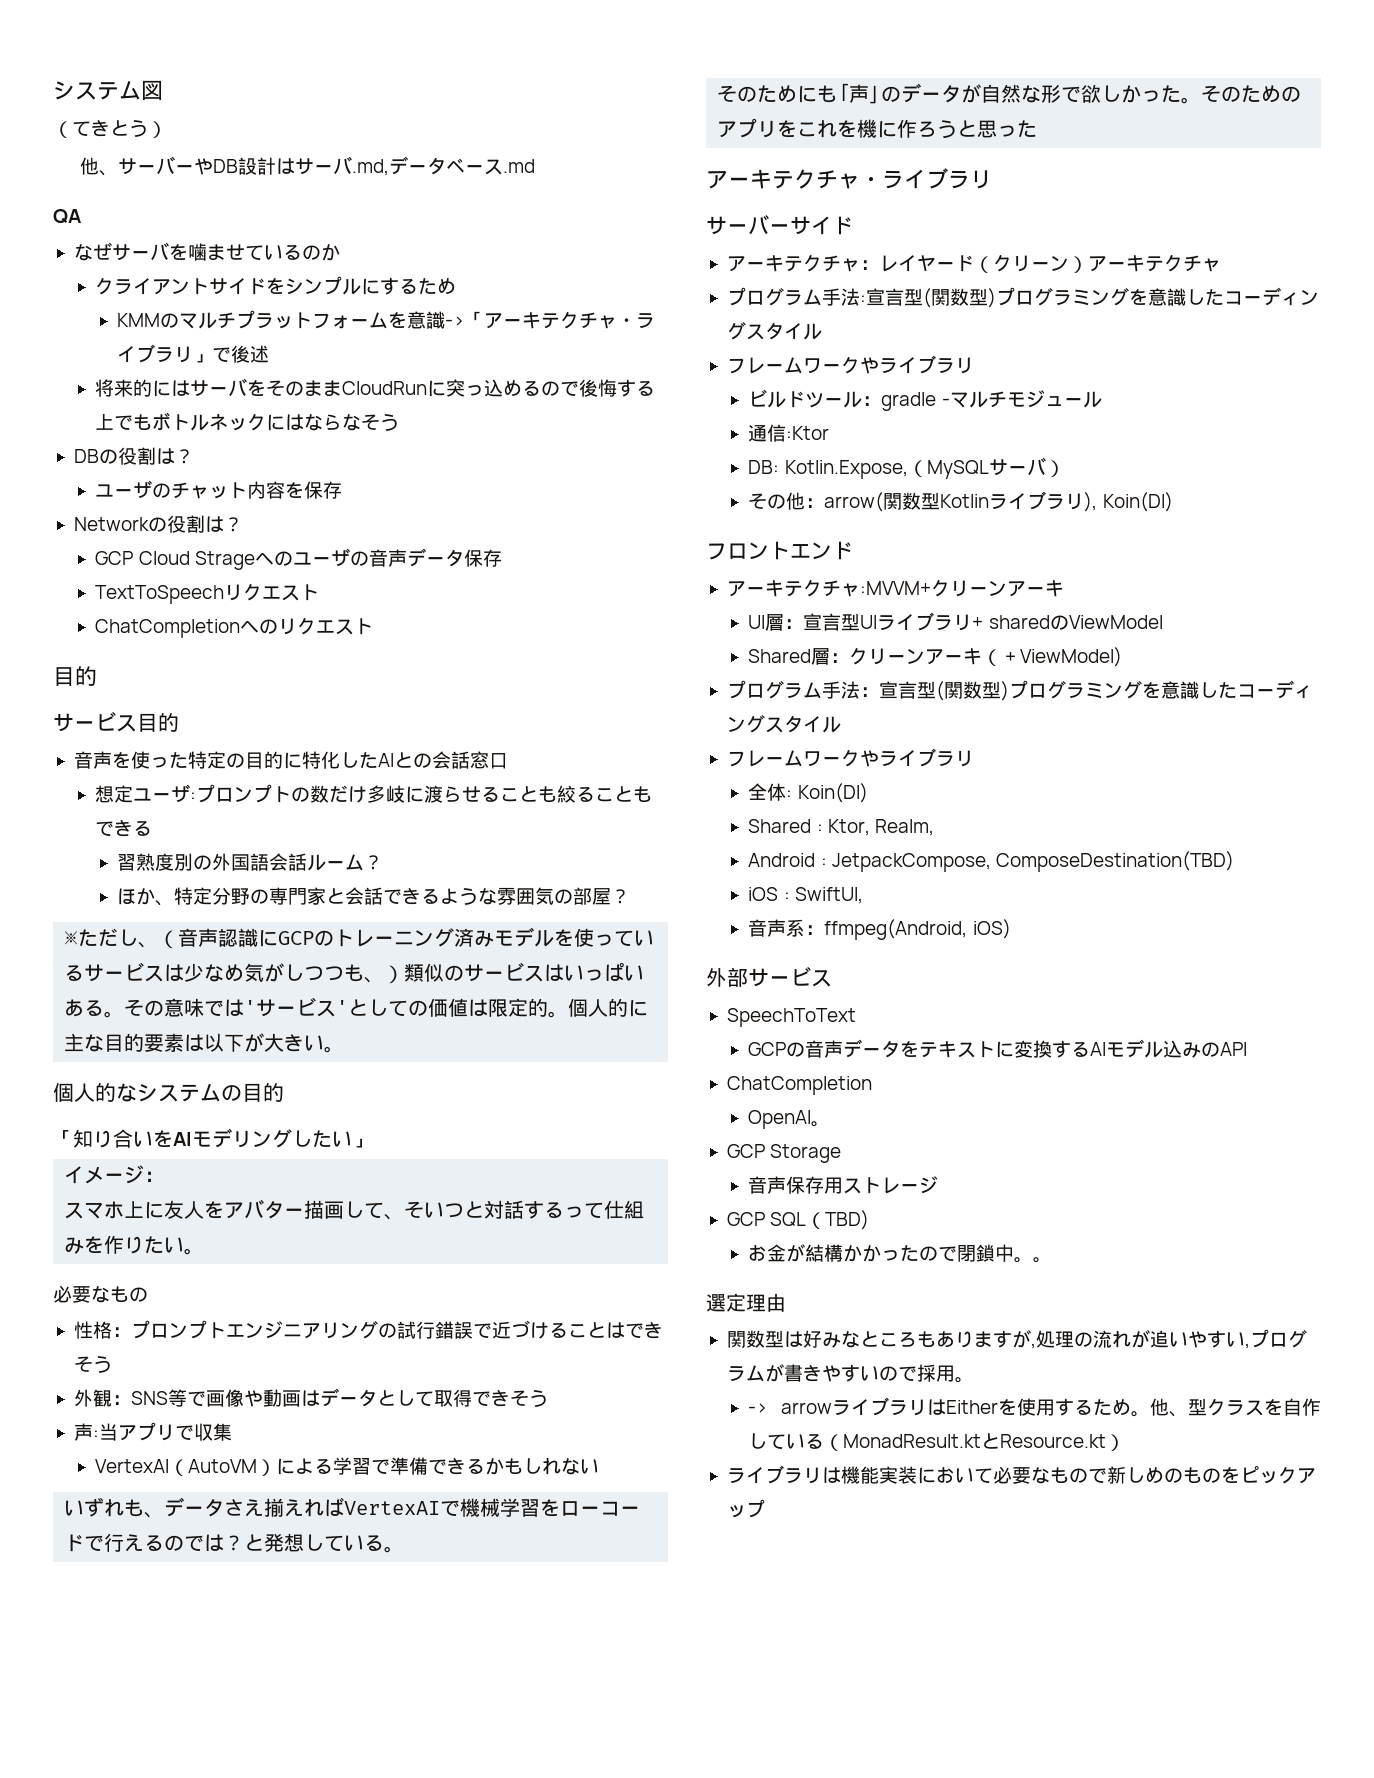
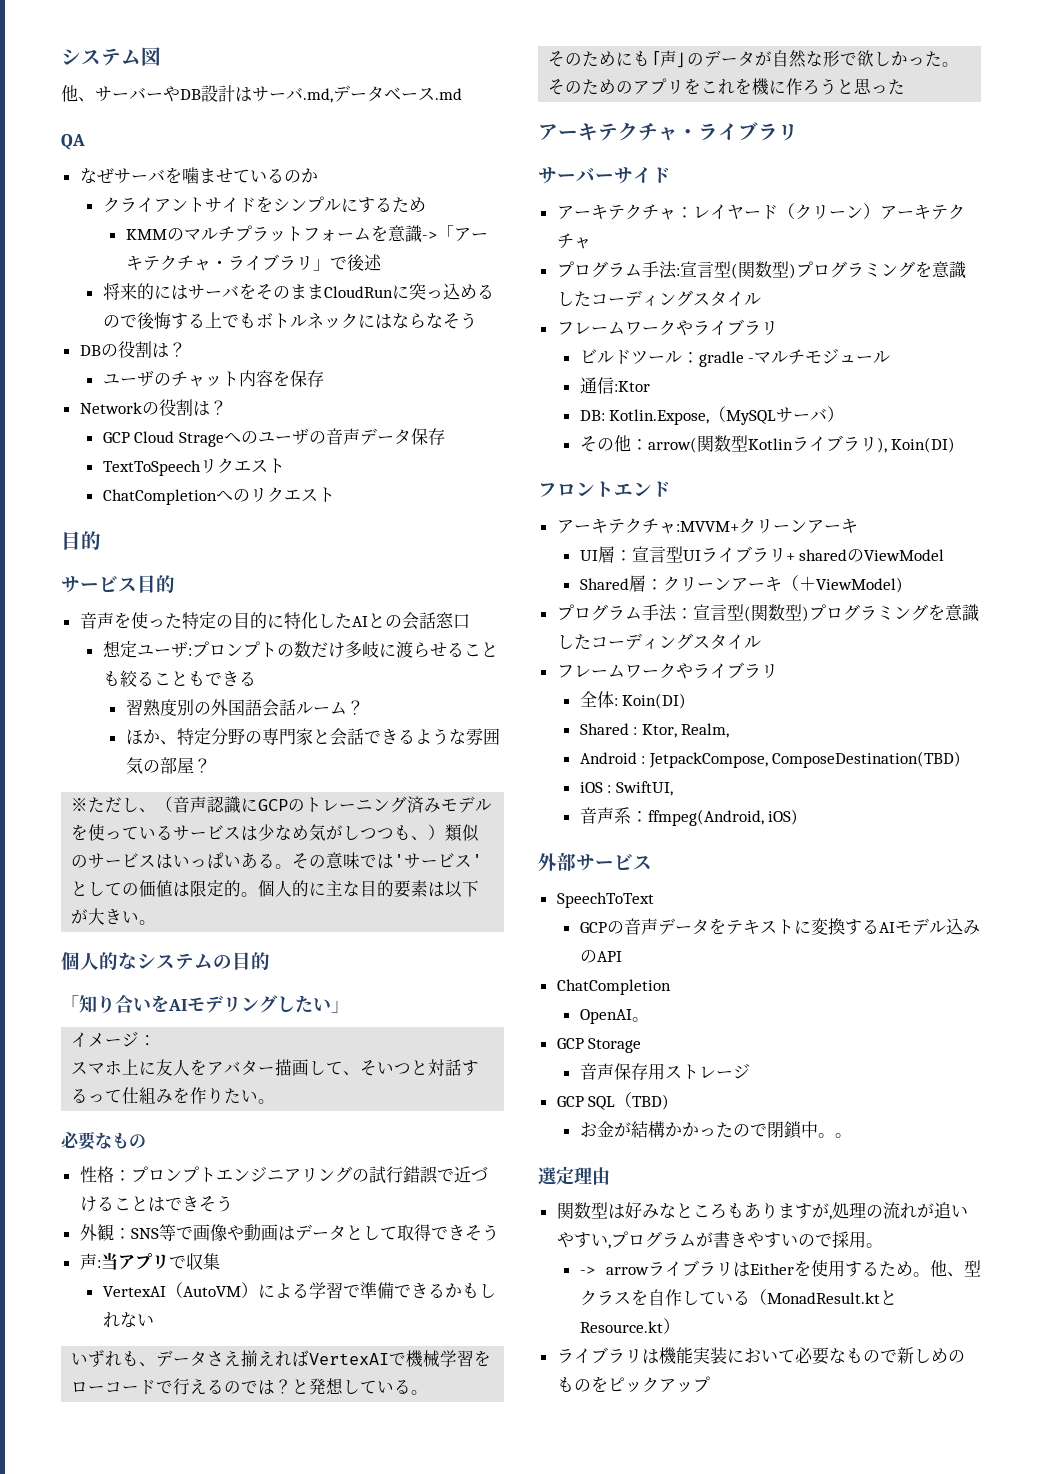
- （てきとう）

